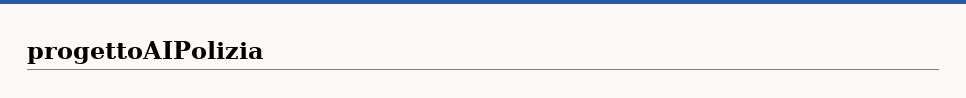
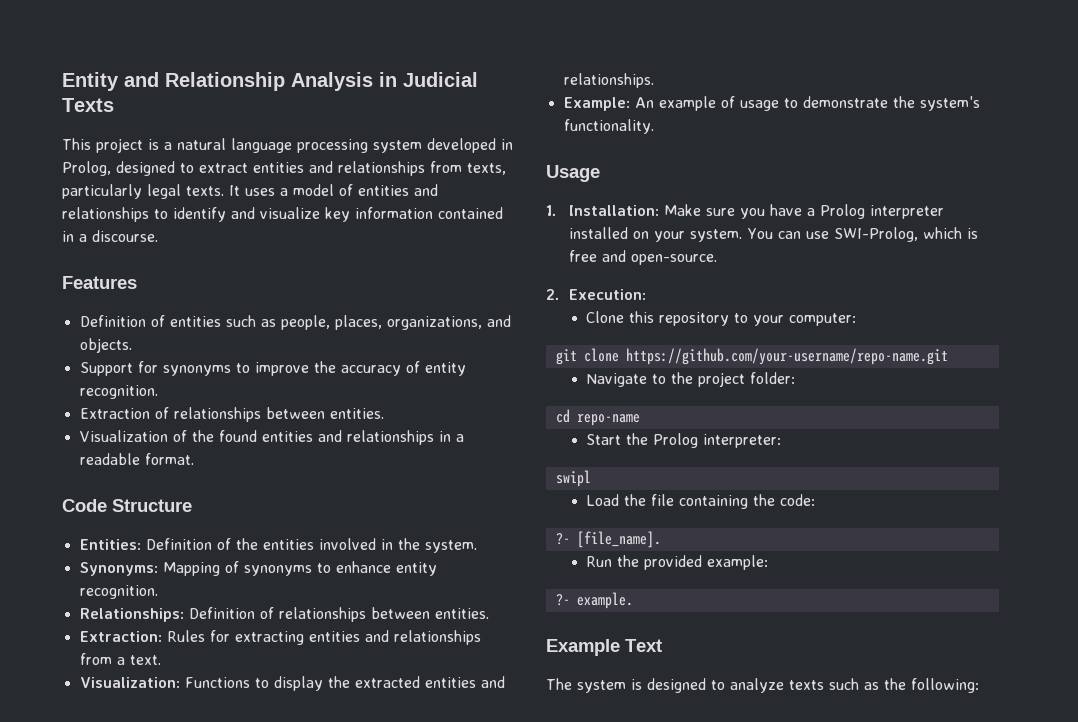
- progettoAIPolizia
+ Entity and Relationship Analysis in Judicial Texts
+ This project is a natural language processing system developed in Prolog, designed to extract entities and relationships from texts, particularly legal texts. It uses a model of entities and relationships to identify and visualize key information contained in a discourse.
+ Features
+ Definition of entities such as people, places, organizations, and objects.
+ Support for synonyms to improve the accuracy of entity recognition.
+ Extraction of relationships between entities.
+ Visualization of the found entities and relationships in a readable format.
+ Code Structure
+ Entities: Definition of the entities involved in the system.
+ Synonyms: Mapping of synonyms to enhance entity recognition.
+ Relationships: Definition of relationships between entities.
+ Extraction: Rules for extracting entities and relationships from a text.
+ Visualization: Functions to display the extracted entities and relationships.
+ Example: An example of usage to demonstrate the system's functionality.
+ Usage
+ 1. Installation: Make sure you have a Prolog interpreter installed on your system. You can use SWI-Prolog, which is free and open-source.
+ 2. Execution:
+ Clone this repository to your computer:
+ git clone https://github.com/your-username/repo-name.git
+ Navigate to the project folder:
+ cd repo-name
+ Start the Prolog interpreter:
+ swipl
+ Load the file containing the code:
+ ?- [file_name].
+ Run the provided example:
+ ?- example.
+ Example Text
+ The system is designed to analyze texts such as the following:

